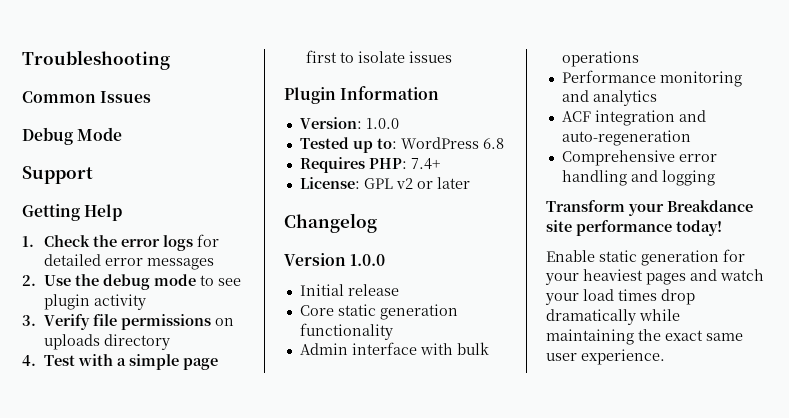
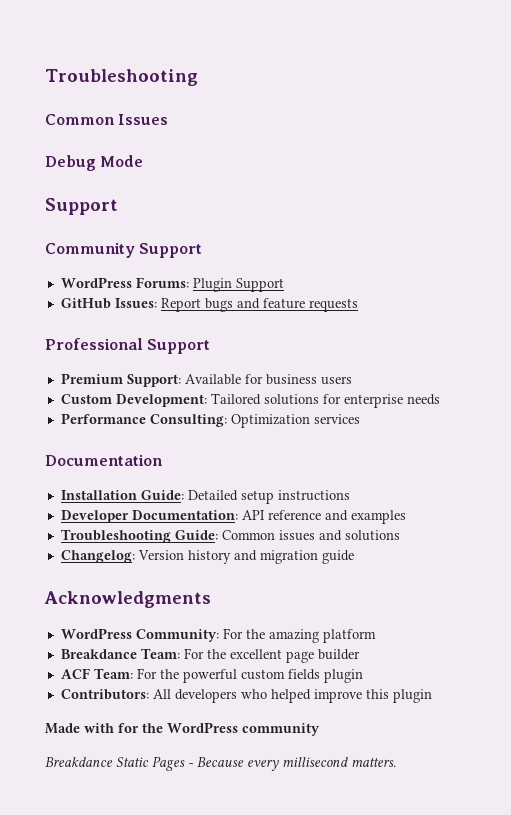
- Getting Help
- 1. Check the error logs for detailed error messages
- 2. Use the debug mode to see plugin activity
- 3. Verify file permissions on uploads directory
- 4. Test with a simple page first to isolate issues
- Plugin Information
- Version: 1.0.0
- Tested up to: WordPress 6.8
- Requires PHP: 7.4+
- License: GPL v2 or later
- Changelog
- Version 1.0.0
- Initial release
- Core static generation functionality
- Admin interface with bulk operations
- Performance monitoring and analytics
- ACF integration and auto-regeneration
- Comprehensive error handling and logging
- Transform your Breakdance site performance today!
- Enable static generation for your heaviest pages and watch your load times drop dramatically while maintaining the exact same user experience.
+ Community Support
+ WordPress Forums: Plugin Support
+ GitHub Issues: Report bugs and feature requests
+ Professional Support
+ Premium Support: Available for business users
+ Custom Development: Tailored solutions for enterprise needs
+ Performance Consulting: Optimization services
+ Documentation
+ Installation Guide: Detailed setup instructions
+ Developer Documentation: API reference and examples
+ Troubleshooting Guide: Common issues and solutions
+ Changelog: Version history and migration guide
+ Acknowledgments
+ WordPress Community: For the amazing platform
+ Breakdance Team: For the excellent page builder
+ ACF Team: For the powerful custom fields plugin
+ Contributors: All developers who helped improve this plugin
+ Made with for the WordPress community
+ Breakdance Static Pages - Because every millisecond matters.

